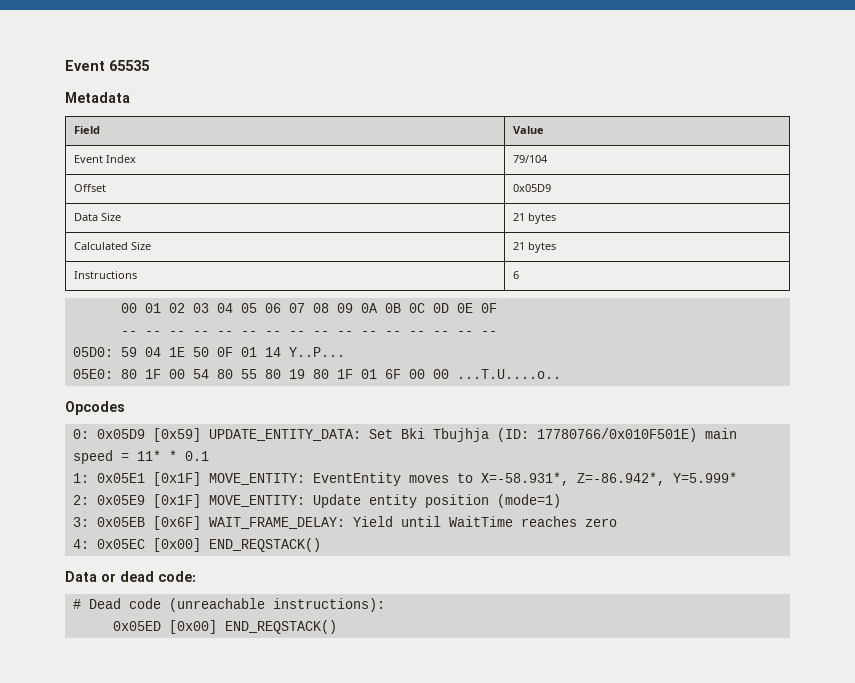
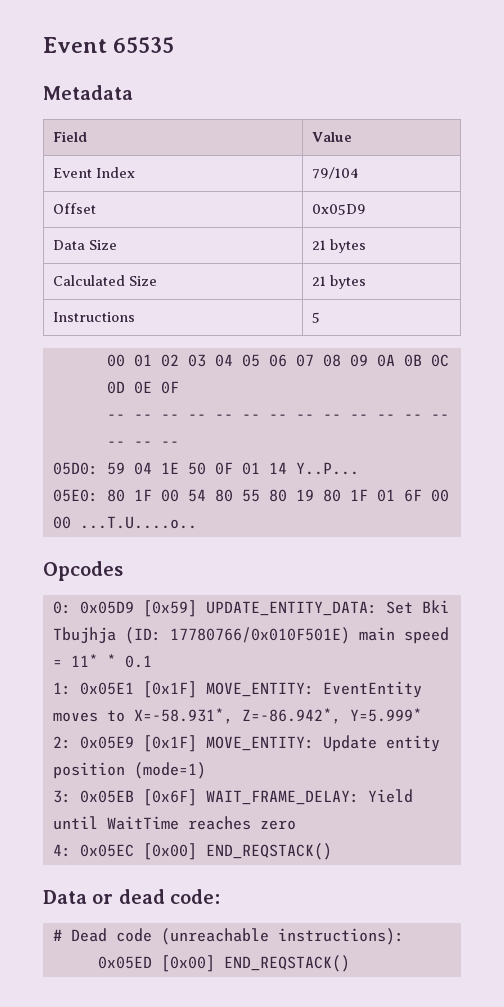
- Instructions | 6
+ Instructions | 5

